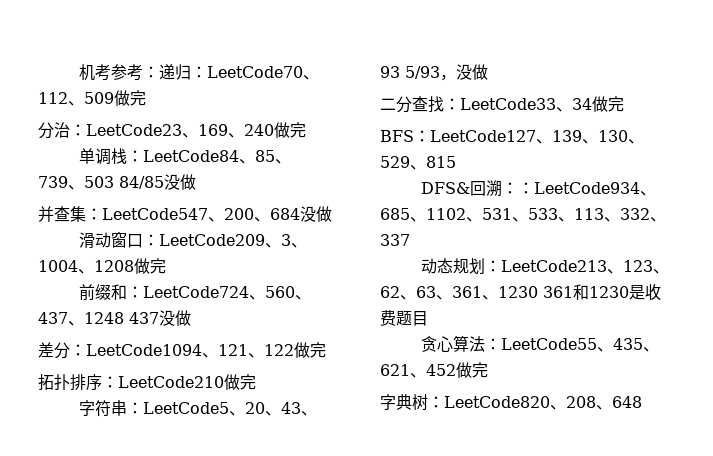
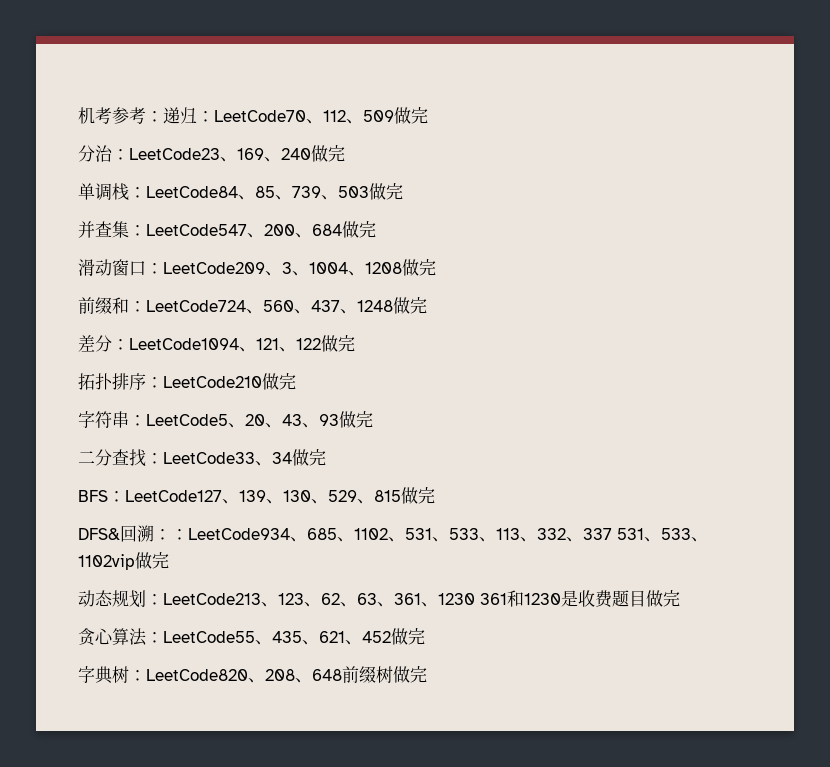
- 单调栈：LeetCode84、85、739、503 84/85没做
+ 单调栈：LeetCode84、85、739、503做完
- 并查集：LeetCode547、200、684没做
+ 并查集：LeetCode547、200、684做完
- 前缀和：LeetCode724、560、437、1248 437没做
+ 前缀和：LeetCode724、560、437、1248做完
- 字符串：LeetCode5、20、43、93 5/93，没做
+ 字符串：LeetCode5、20、43、93做完
- BFS：LeetCode127、139、130、529、815
+ BFS：LeetCode127、139、130、529、815做完
- DFS&回溯：：LeetCode934、685、1102、531、533、113、332、337
+ DFS&回溯：：LeetCode934、685、1102、531、533、113、332、337 531、533、1102vip做完
- 动态规划：LeetCode213、123、62、63、361、1230 361和1230是收费题目
+ 动态规划：LeetCode213、123、62、63、361、1230 361和1230是收费题目做完
- 字典树：LeetCode820、208、648
+ 字典树：LeetCode820、208、648前缀树做完

